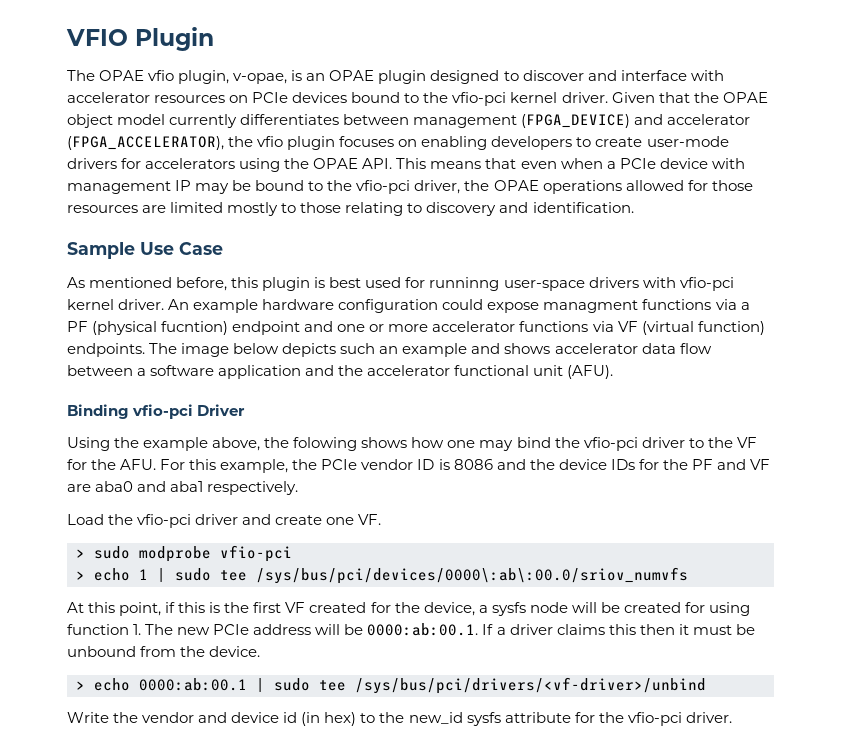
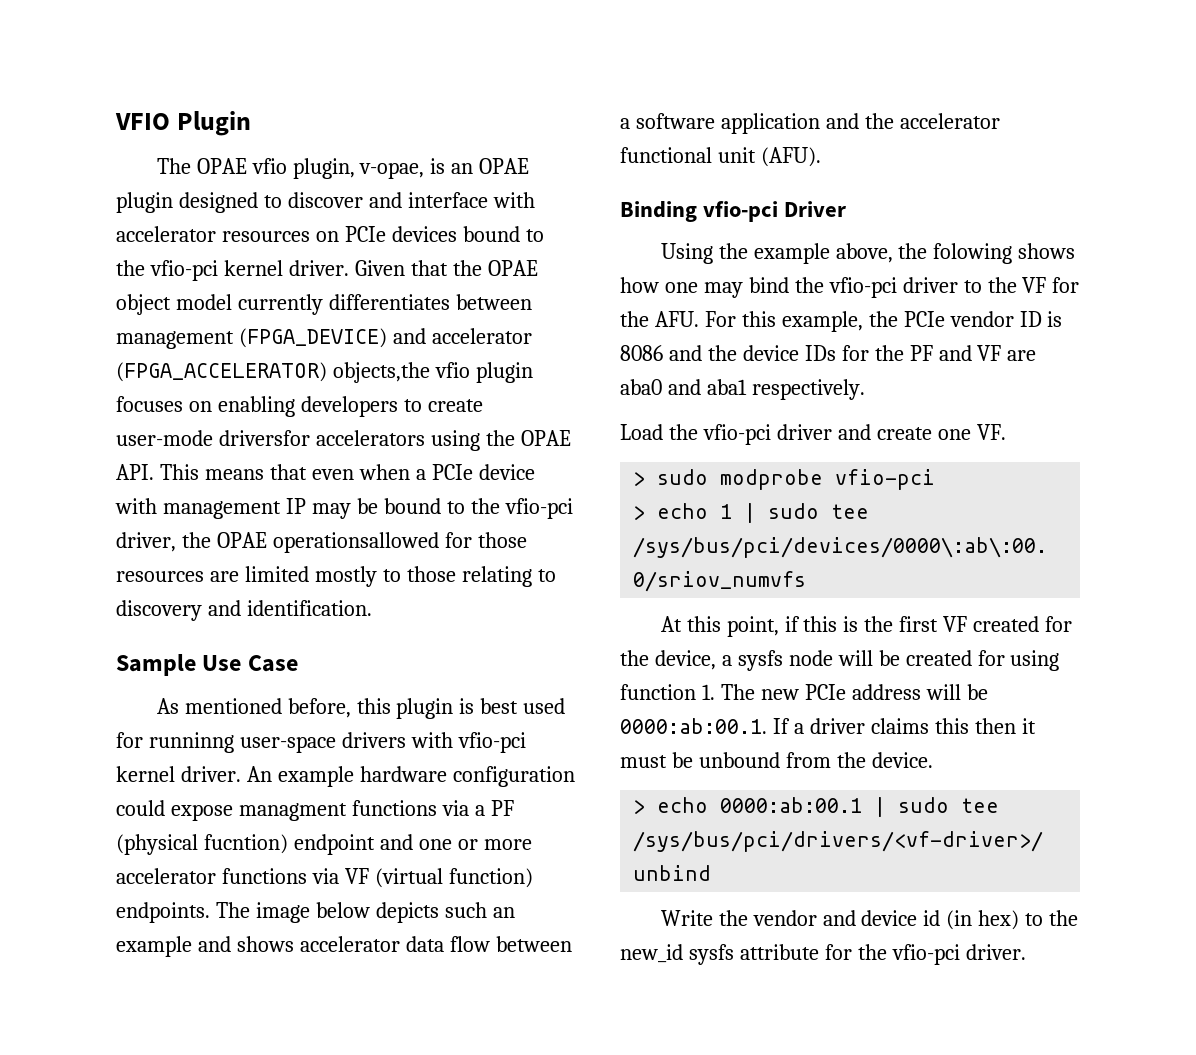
- Given that the OPAE object model currently differentiates between management (FPGA_DEVICE) and accelerator (FPGA_ACCELERATOR), the vfio plugin focuses on enabling developers to create user-mode drivers for accelerators using the OPAE API. This means that even when a PCIe device with management IP may be bound to the vfio-pci driver, the OPAE operations allowed for those resources are limited mostly to those relating to discovery and identification.
+ Given that the OPAE object model currently differentiates between management (FPGA_DEVICE) and accelerator (FPGA_ACCELERATOR) objects,the vfio plugin focuses on enabling developers to create user-mode driversfor accelerators using the OPAE API. This means that even when a PCIe device with management IP may be bound to the vfio-pci driver, the OPAE operationsallowed for those resources are limited mostly to those relating to discovery and identification.

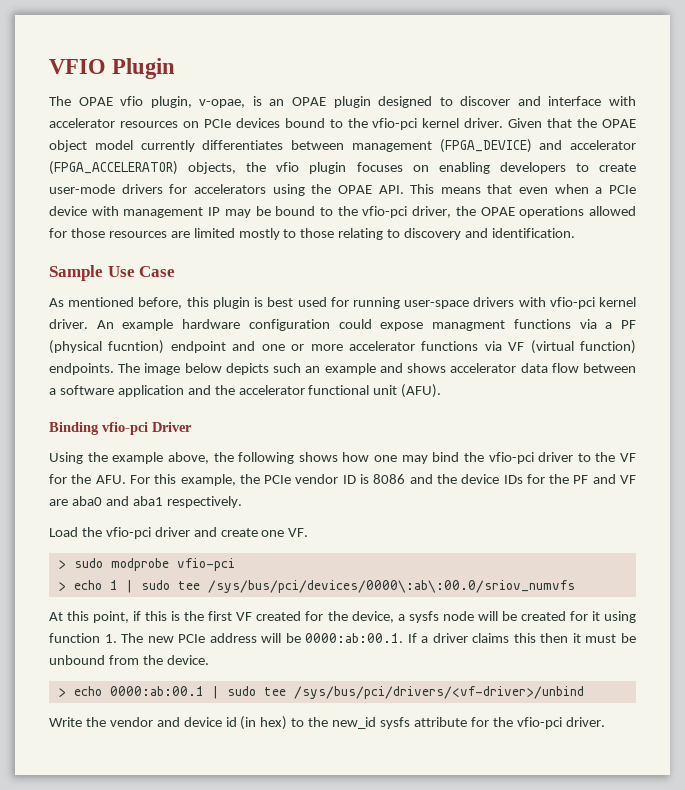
- Given that the OPAE object model currently differentiates between management (FPGA_DEVICE) and accelerator (FPGA_ACCELERATOR) objects,the vfio plugin focuses on enabling developers to create user-mode driversfor accelerators using the OPAE API. This means that even when a PCIe device with management IP may be bound to the vfio-pci driver, the OPAE operationsallowed for those resources are limited mostly to those relating to discovery and identification.
+ Given that the OPAE object model currently differentiates between management (FPGA_DEVICE) and accelerator (FPGA_ACCELERATOR) objects, the vfio plugin focuses on enabling developers to create user-mode drivers for accelerators using the OPAE API. This means that even when a PCIe device with management IP may be bound to the vfio-pci driver, the OPAE operations allowed for those resources are limited mostly to those relating to discovery and identification.
- As mentioned before, this plugin is best used for runninng user-space drivers with vfio-pci kernel driver.
+ As mentioned before, this plugin is best used for running user-space drivers with vfio-pci kernel driver.
- Using the example above, the folowing shows how one may bind the vfio-pci driver to the VF for the AFU. For this example, the PCIe vendor ID is 8086 and the device IDs for the PF and VF are aba0 and aba1 respectively.
+ Using the example above, the following shows how one may bind the vfio-pci driver to the VF for the AFU. For this example, the PCIe vendor ID is 8086 and the device IDs for the PF and VF are aba0 and aba1 respectively.
- At this point, if this is the first VF created for the device, a sysfs node will be created for using function 1. The new PCIe address will be 0000:ab:00.1. If a driver claims this then it must be unbound from the device.
+ At this point, if this is the first VF created for the device, a sysfs node will be created for it using function 1. The new PCIe address will be 0000:ab:00.1. If a driver claims this then it must be unbound from the device.

